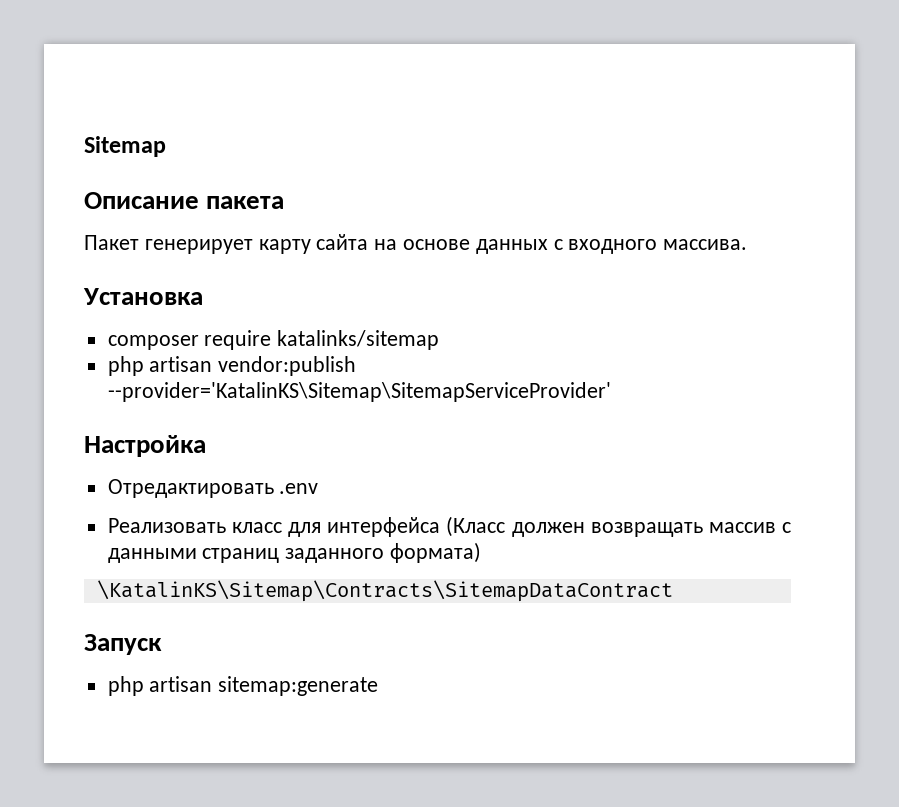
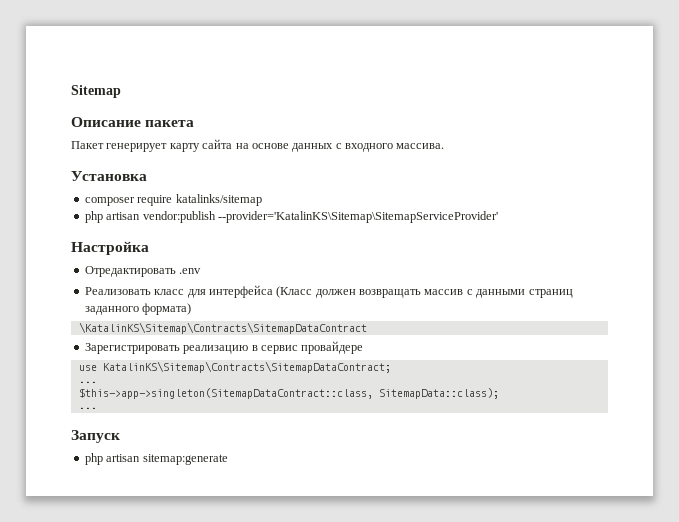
+ Зарегистрировать реализацию в сервис провайдере
+ use KatalinKS\Sitemap\Contracts\SitemapDataContract;
+ ...
+ $this->app->singleton(SitemapDataContract::class, SitemapData::class);
+ ...

